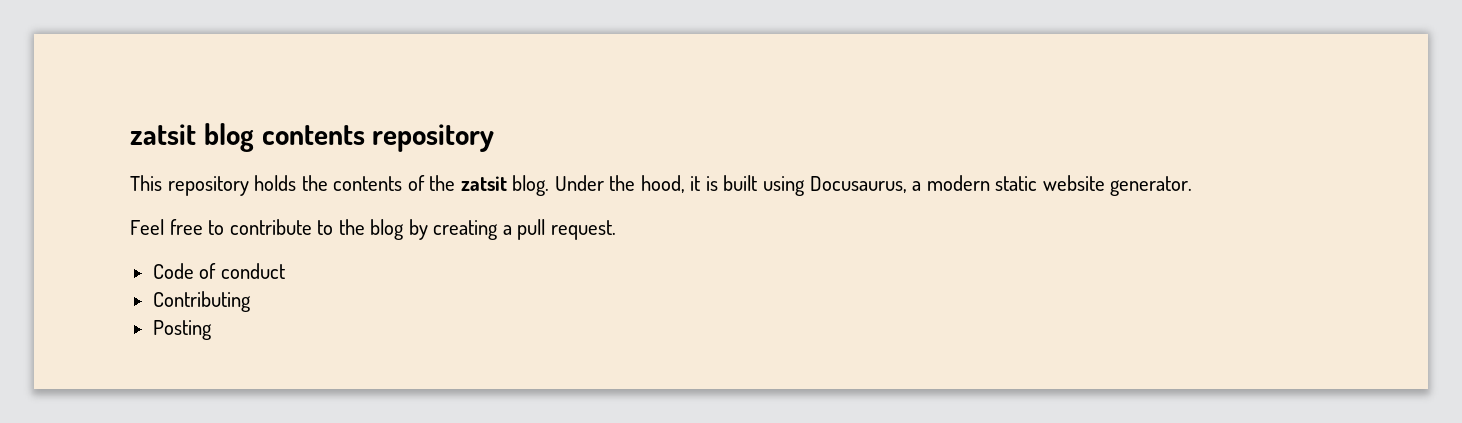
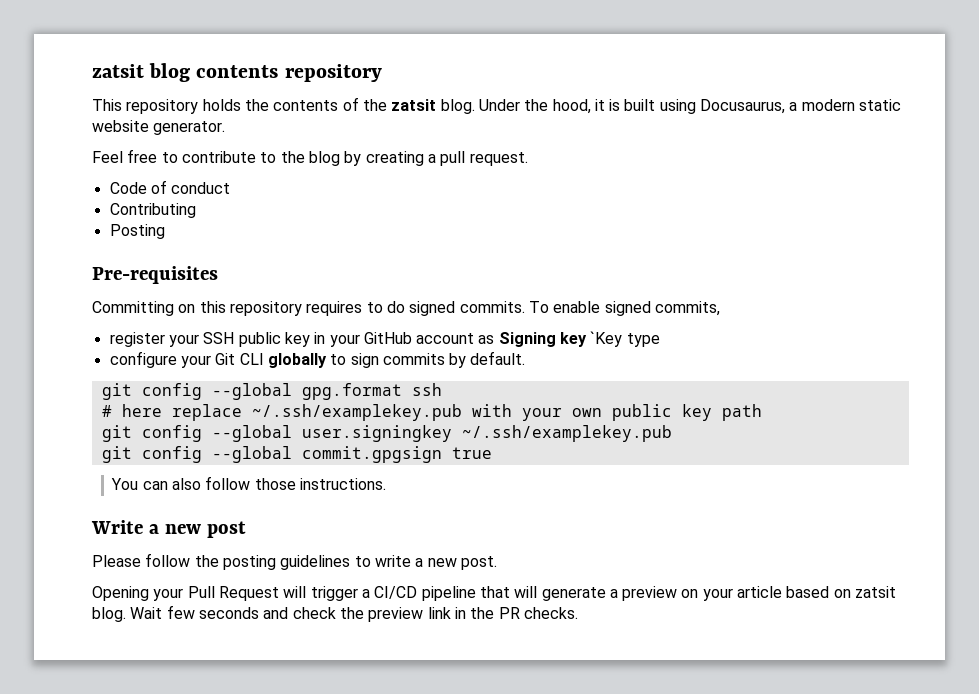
+ Pre-requisites
+ Committing on this repository requires to do signed commits. To enable signed commits,
+ register your SSH public key in your GitHub account as Signing key `Key type
+ configure your Git CLI globally to sign commits by default.
+ git config --global gpg.format ssh
+ # here replace ~/.ssh/examplekey.pub with your own public key path
+ git config --global user.signingkey ~/.ssh/examplekey.pub
+ git config --global commit.gpgsign true
+ You can also follow those instructions.
+ Write a new post
+ Please follow the posting guidelines to write a new post.
+ Opening your Pull Request will trigger a CI/CD pipeline that will generate a preview on your article based on zatsit blog. Wait few seconds and check the preview link in the PR checks.

